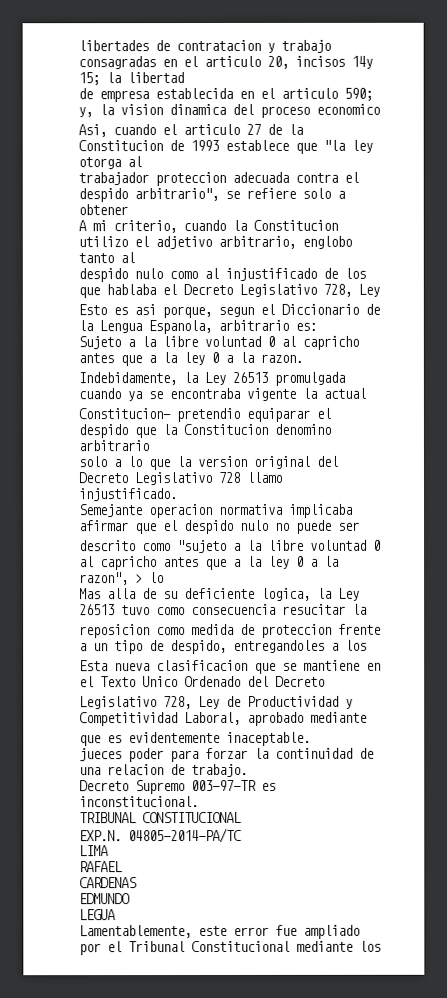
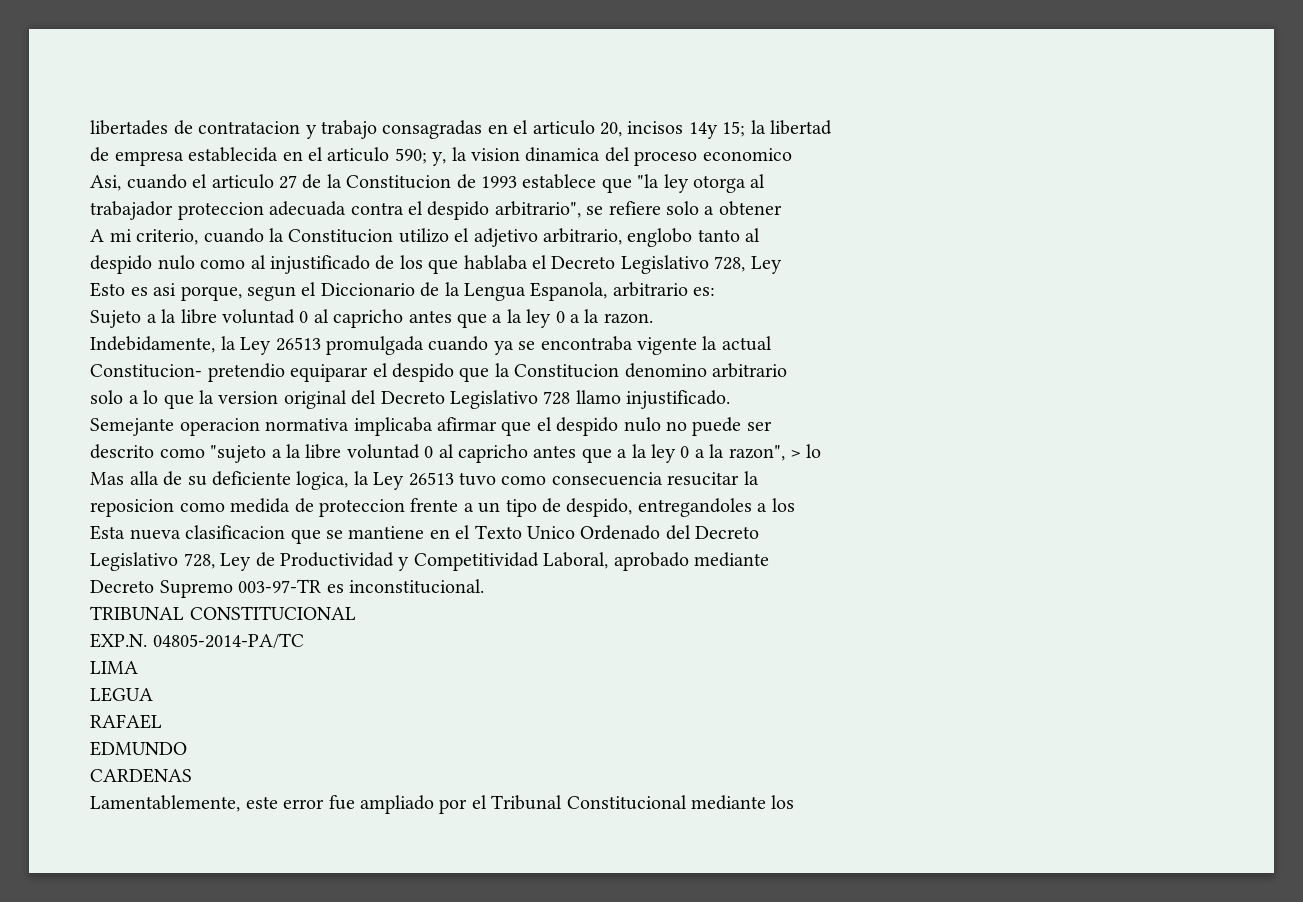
- que es evidentemente inaceptable.
- jueces poder para forzar la continuidad de una relacion de trabajo.
+ LEGUA
- CARDENAS
- LEGUA
+ CARDENAS

